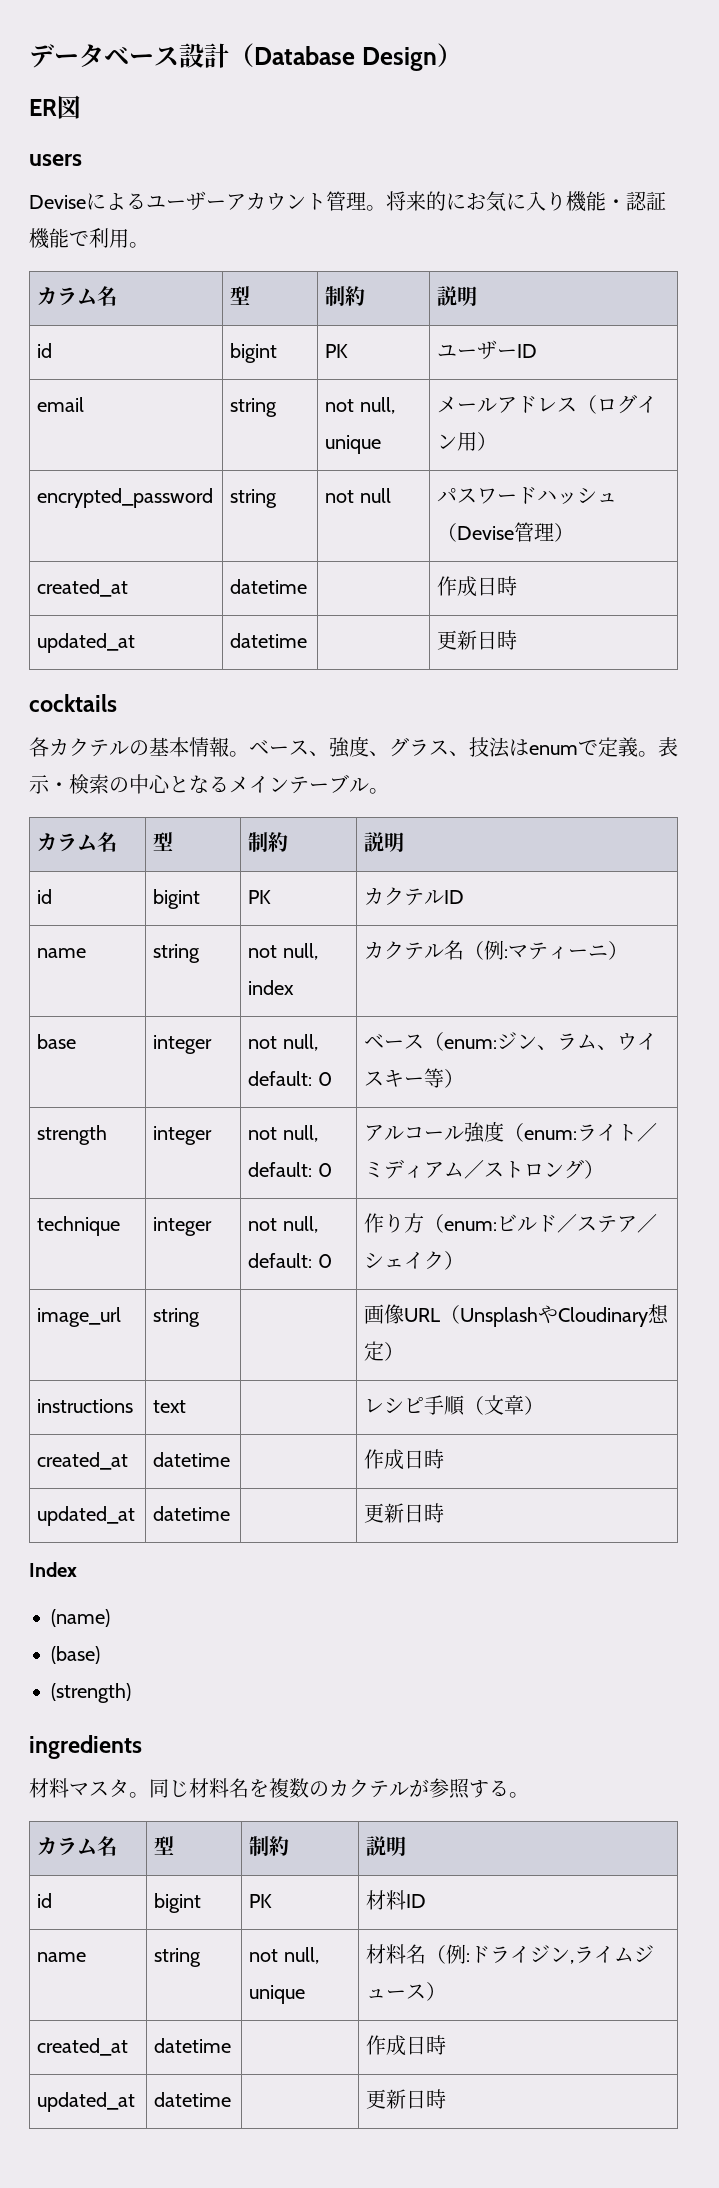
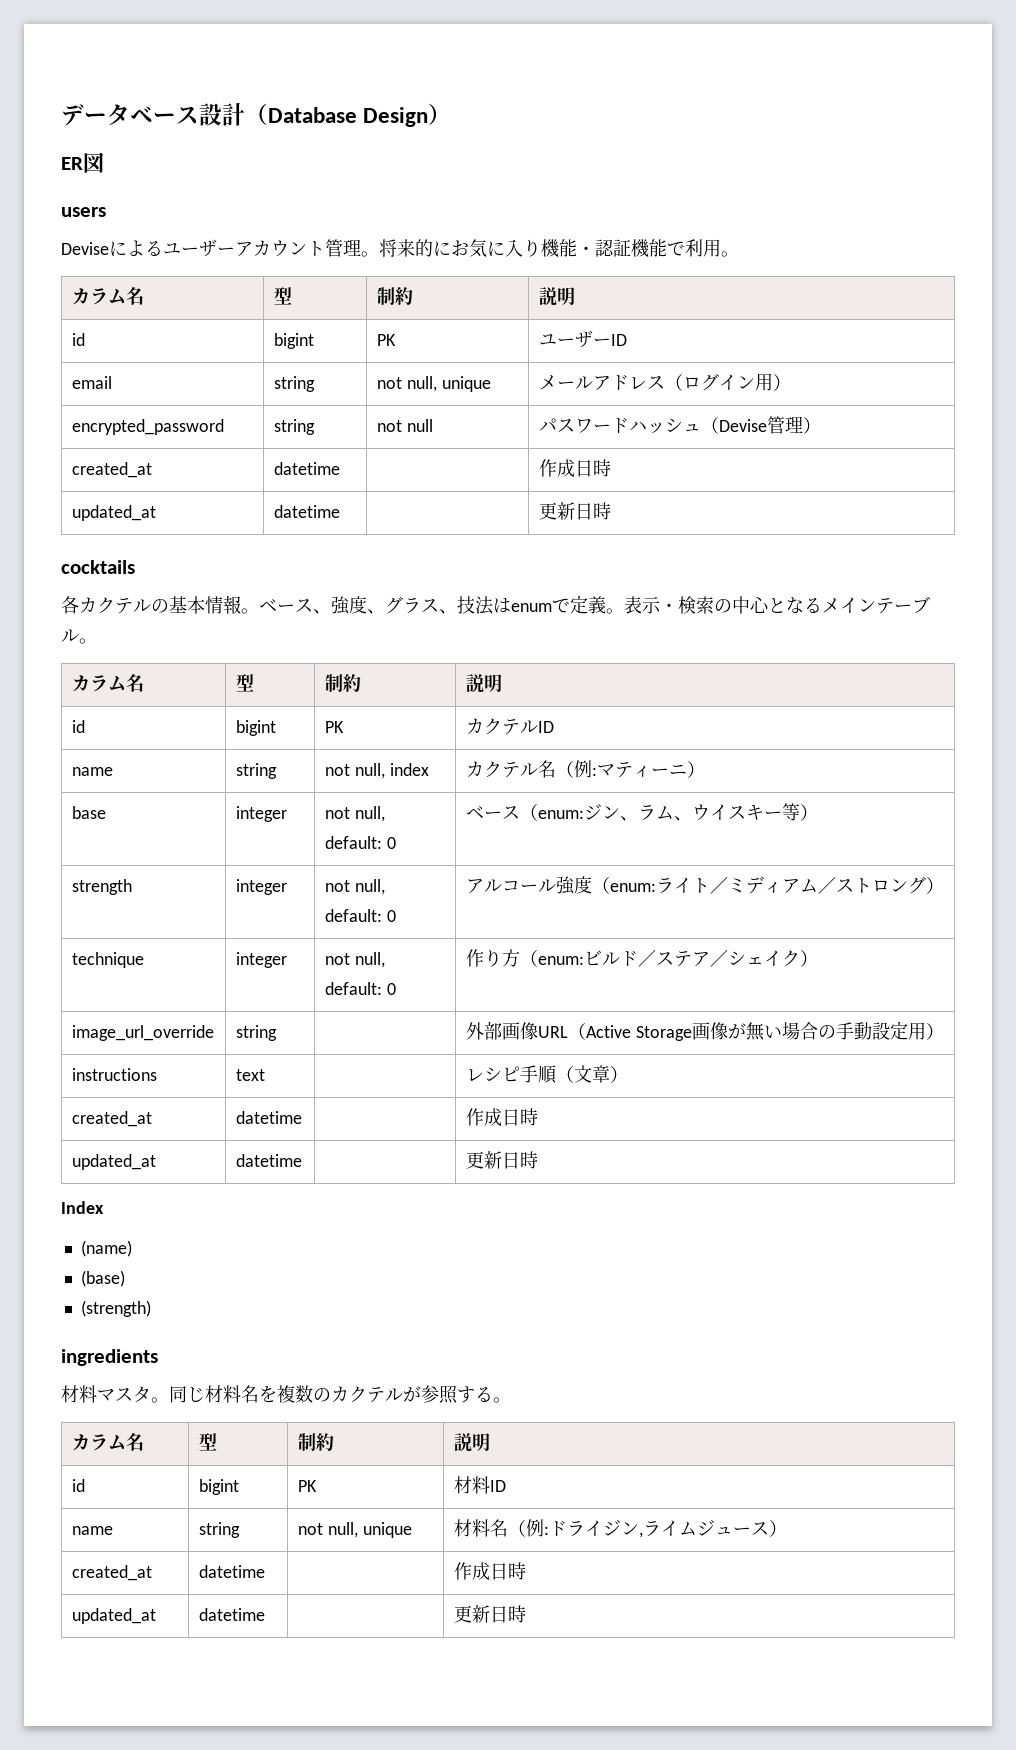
- image_url | string | | 画像URL（UnsplashやCloudinary想定）
+ image_url_override | string | | 外部画像URL（Active Storage画像が無い場合の手動設定用）

